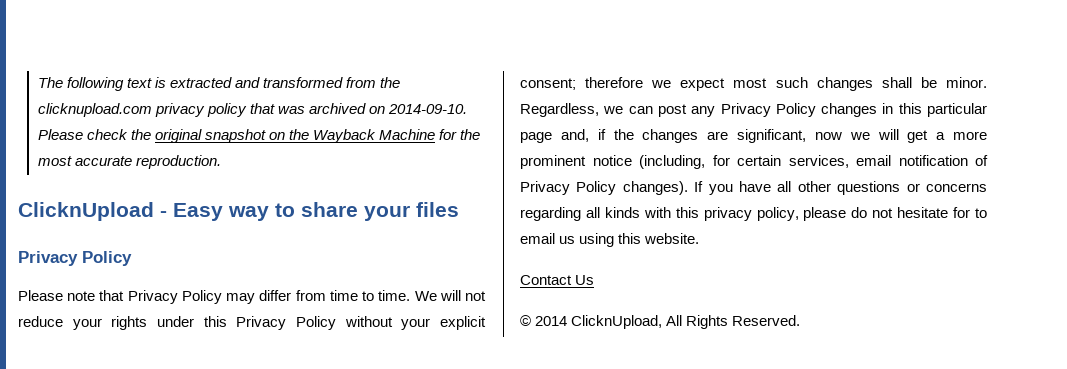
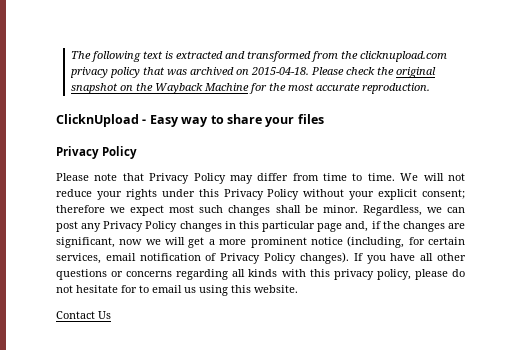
- The following text is extracted and transformed from the clicknupload.com privacy policy that was archived on 2014-09-10.
+ The following text is extracted and transformed from the clicknupload.com privacy policy that was archived on 2015-04-18.
- © 2014 ClicknUpload, All Rights Reserved.

